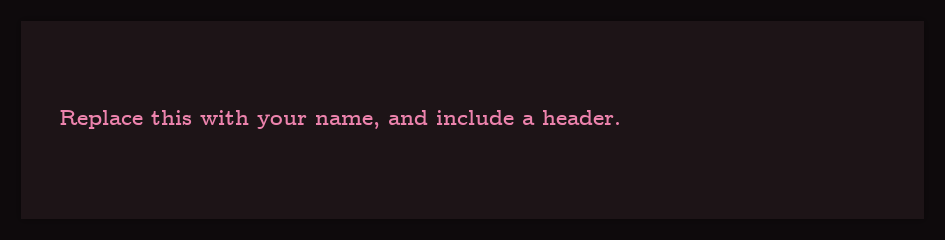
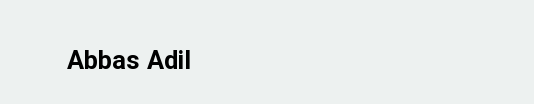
- Replace this with your name, and include a header.
+ Abbas Adil

